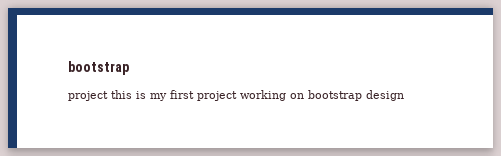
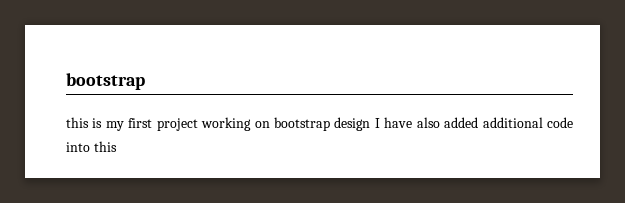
- project this is my first project working on bootstrap design
+ this is my first project working on bootstrap design I have also added additional code into this

